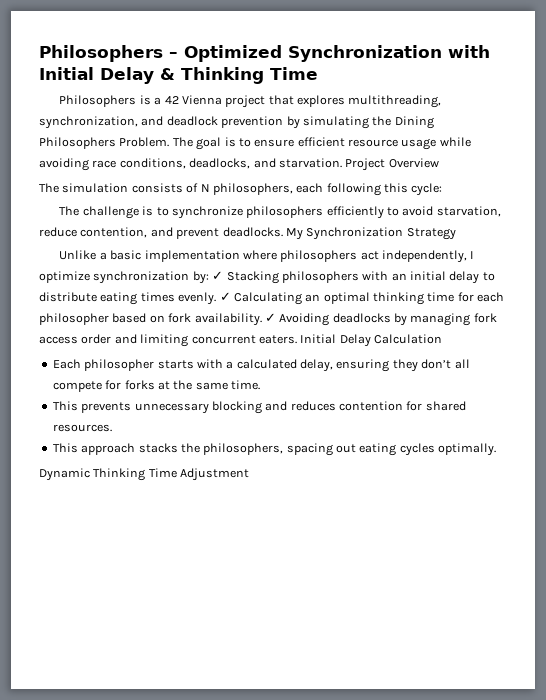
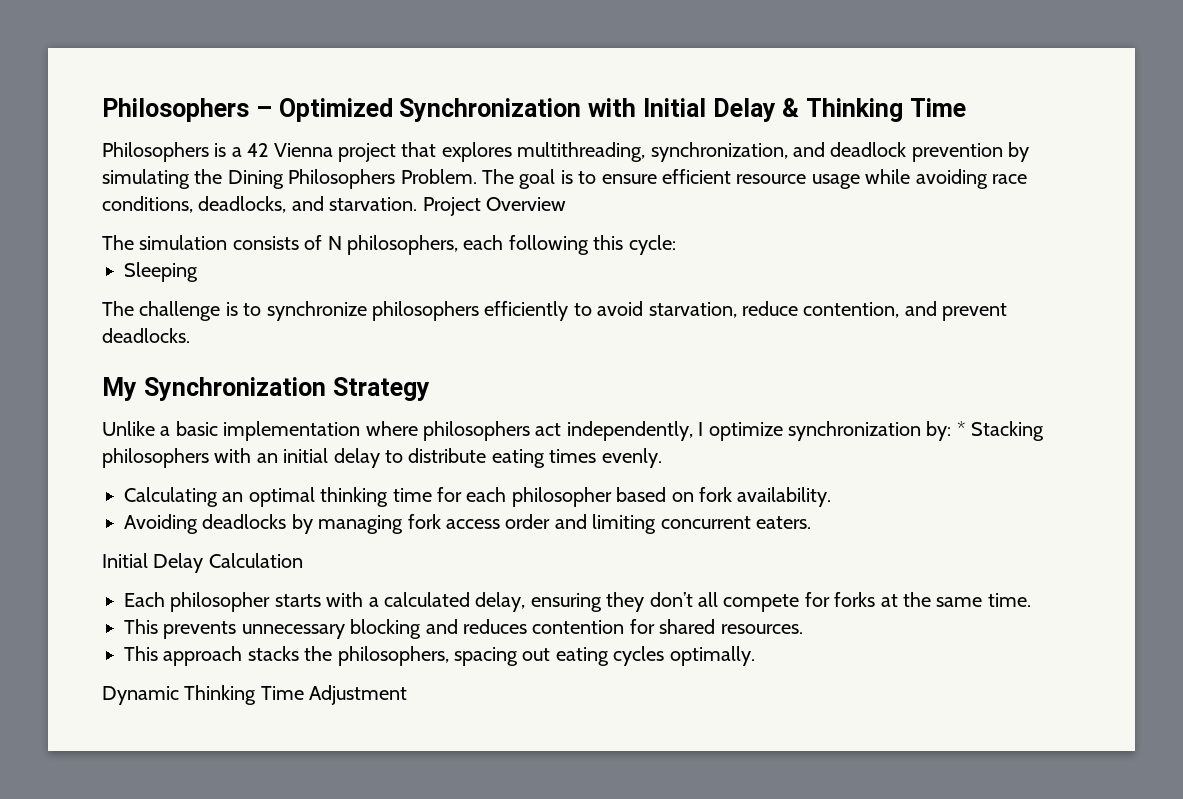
+ Sleeping
- The challenge is to synchronize philosophers efficiently to avoid starvation, reduce contention, and prevent deadlocks. My Synchronization Strategy
+ The challenge is to synchronize philosophers efficiently to avoid starvation, reduce contention, and prevent deadlocks.
+ My Synchronization Strategy
- Unlike a basic implementation where philosophers act independently, I optimize synchronization by: ✓ Stacking philosophers with an initial delay to distribute eating times evenly. ✓ Calculating an optimal thinking time for each philosopher based on fork availability. ✓ Avoiding deadlocks by managing fork access order and limiting concurrent eaters. Initial Delay Calculation
+ Unlike a basic implementation where philosophers act independently, I optimize synchronization by: * Stacking philosophers with an initial delay to distribute eating times evenly.
+ Calculating an optimal thinking time for each philosopher based on fork availability.
+ Avoiding deadlocks by managing fork access order and limiting concurrent eaters.
+ Initial Delay Calculation

